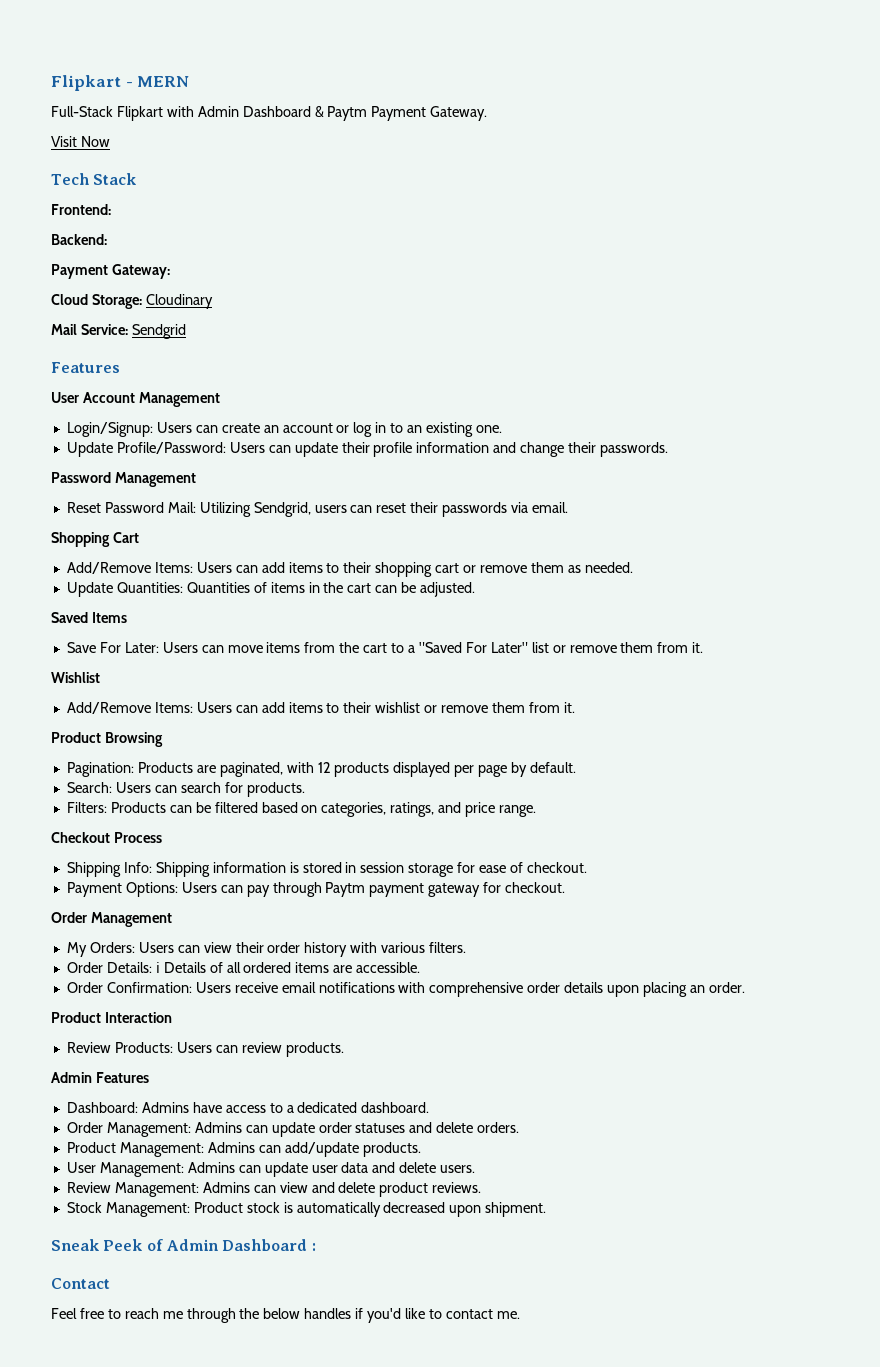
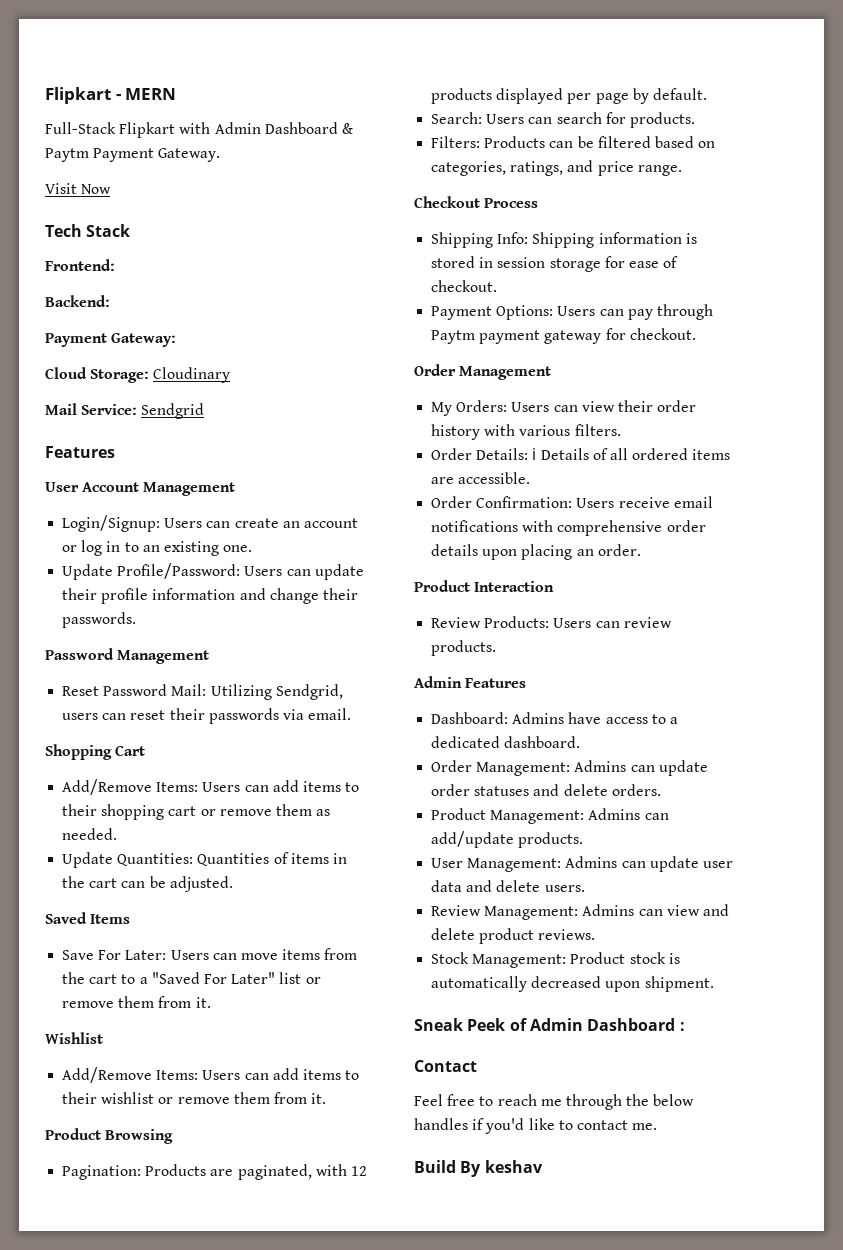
+ Build By keshav

